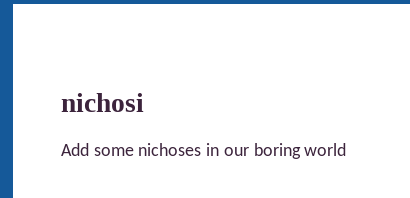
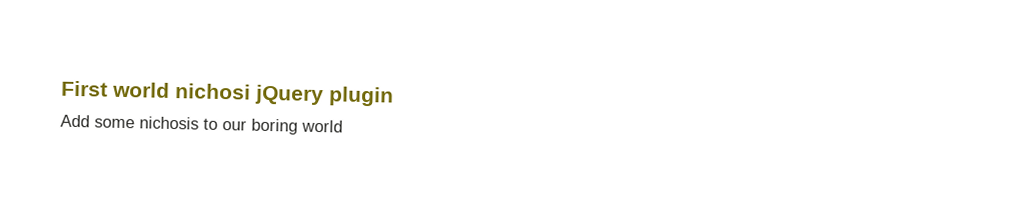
- nichosi
+ First world nichosi jQuery plugin
- Add some nichoses in our boring world
+ Add some nichosis to our boring world

